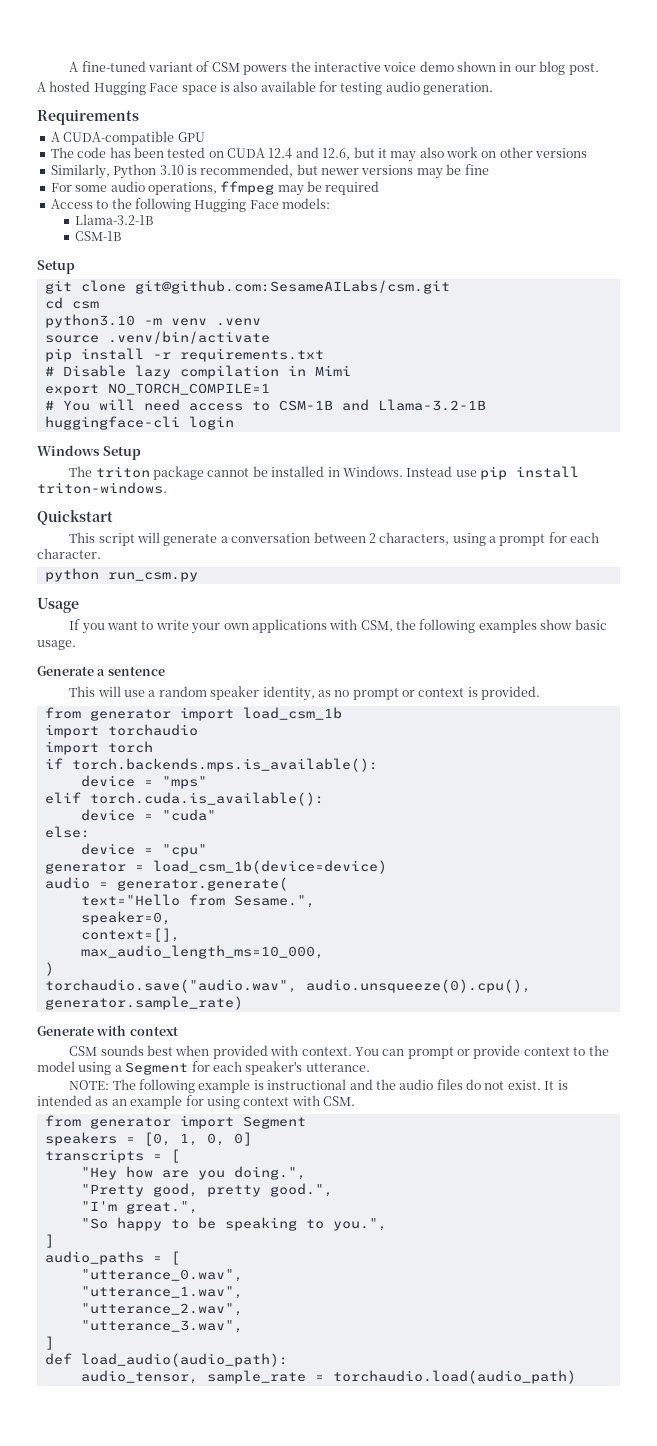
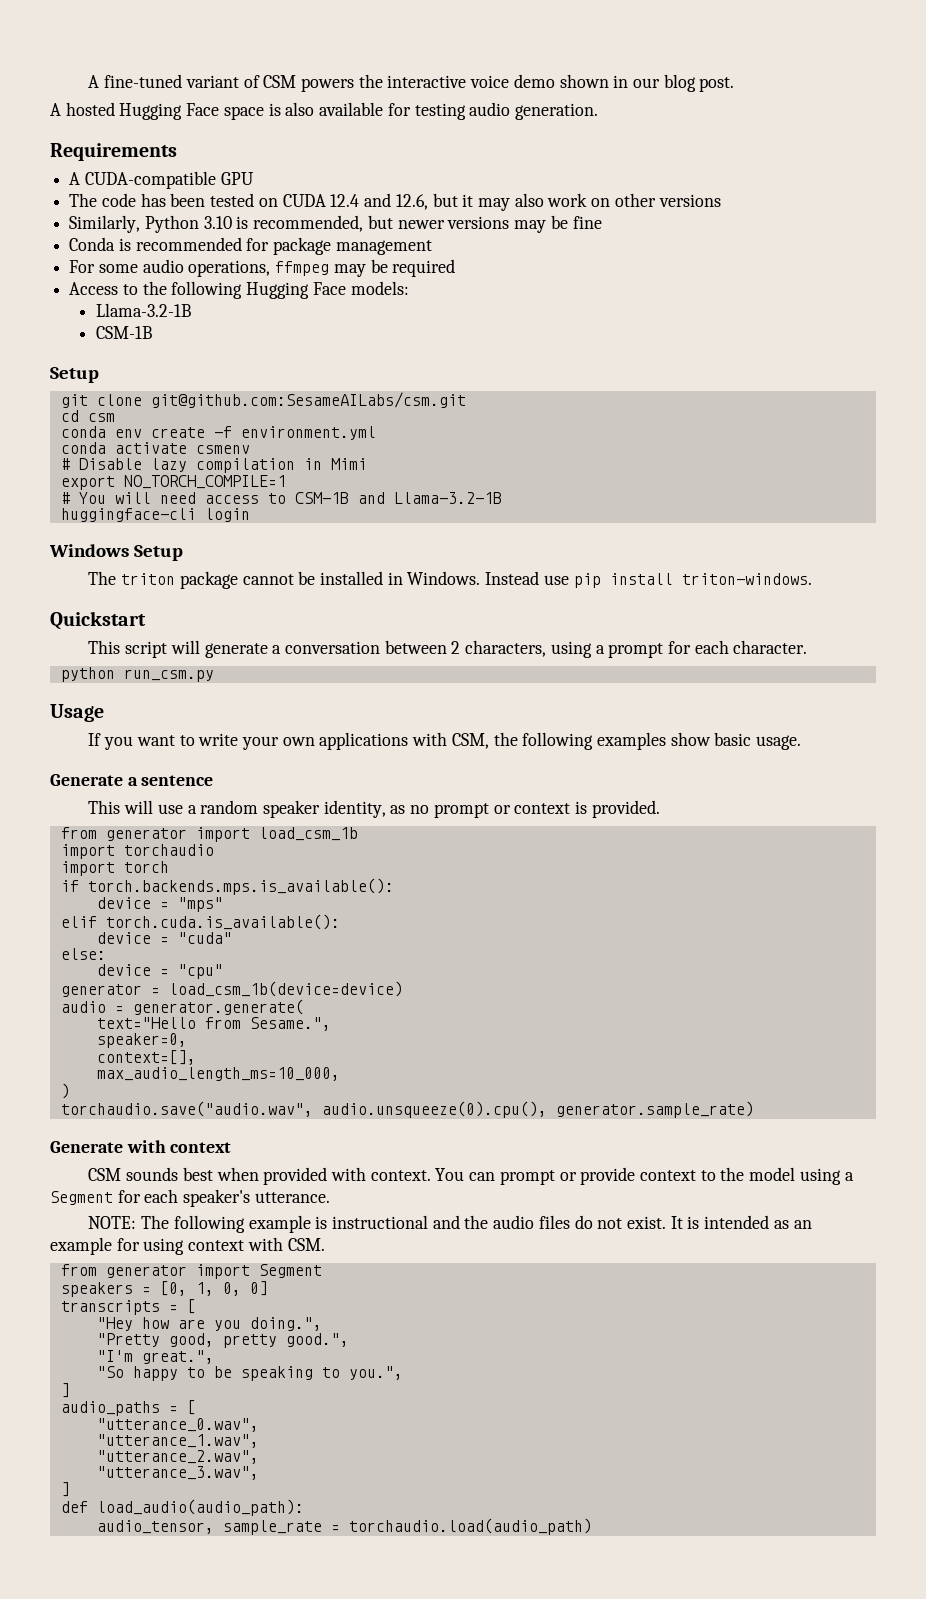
+ Conda is recommended for package management
- python3.10 -m venv .venv
- source .venv/bin/activate
- pip install -r requirements.txt
+ conda env create -f environment.yml
+ conda activate csmenv

